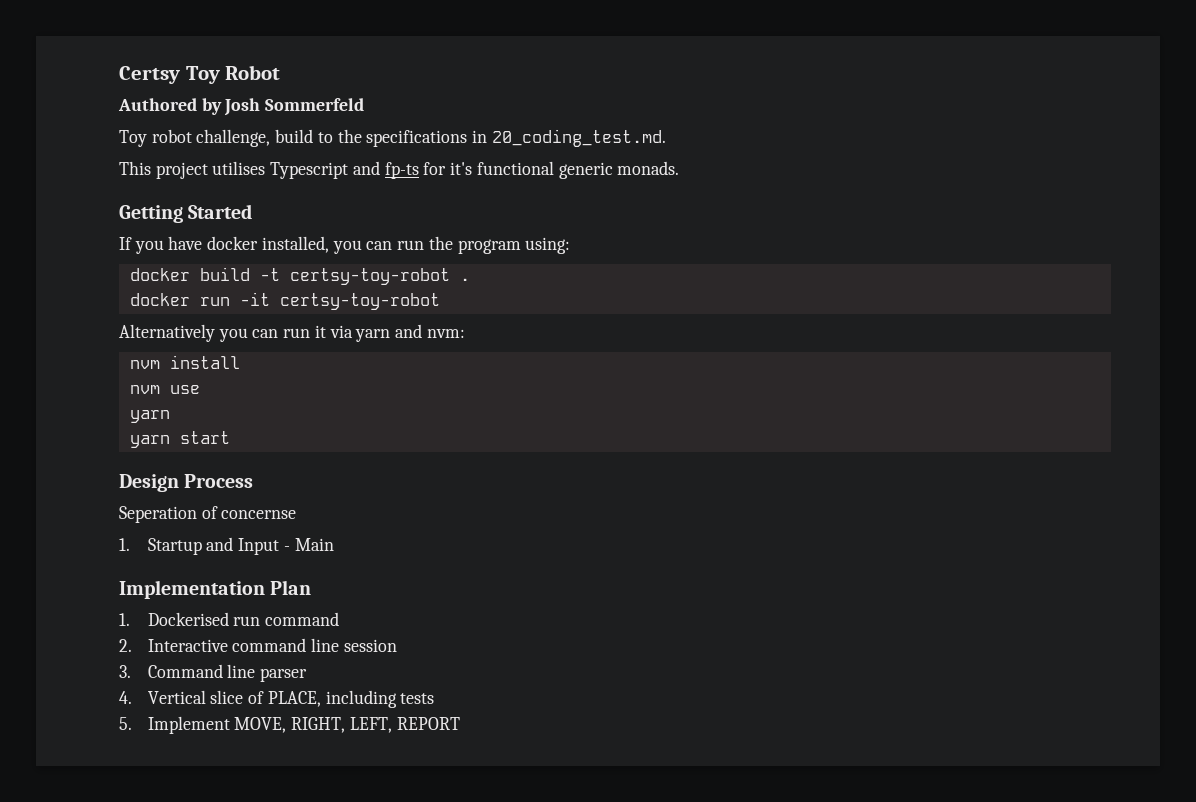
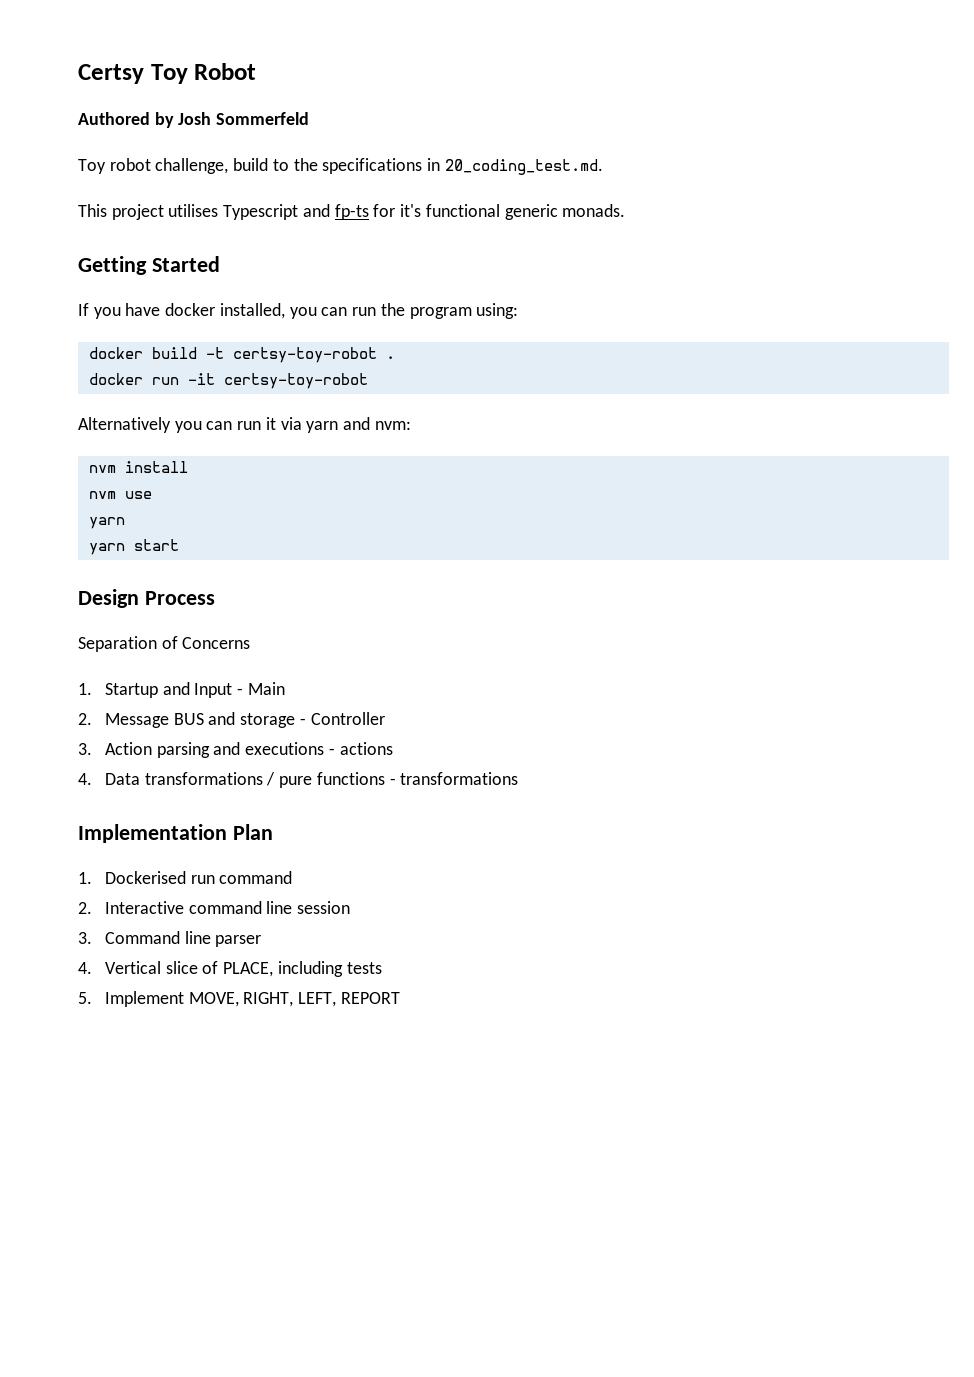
- Seperation of concernse
+ Separation of Concerns
+ 2. Message BUS and storage - Controller
+ 3. Action parsing and executions - actions
+ 4. Data transformations / pure functions - transformations

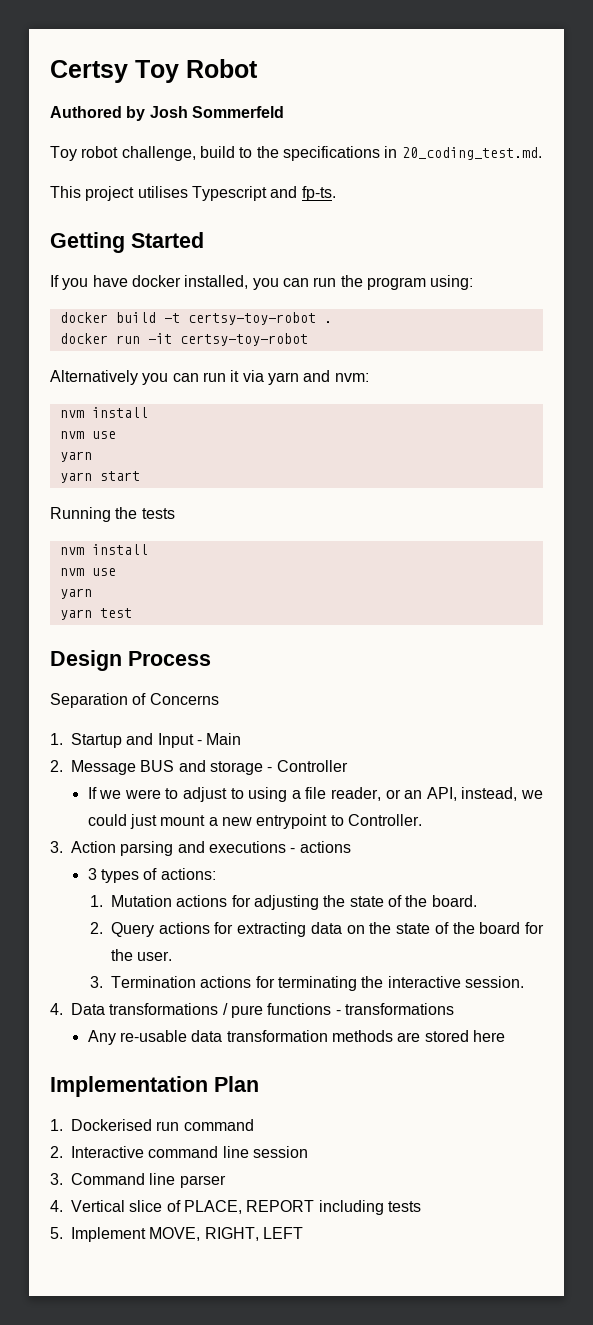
- This project utilises Typescript and fp-ts for it's functional generic monads.
+ This project utilises Typescript and fp-ts.
+ Running the tests
+ nvm install
+ nvm use
+ yarn
+ yarn test
+ If we were to adjust to using a file reader, or an API, instead, we could just mount a new entrypoint to Controller.
+ 3 types of actions:
+ 1. Mutation actions for adjusting the state of the board.
+ 2. Query actions for extracting data on the state of the board for the user.
+ 3. Termination actions for terminating the interactive session.
+ Any re-usable data transformation methods are stored here
- 4. Vertical slice of PLACE, including tests
+ 4. Vertical slice of PLACE, REPORT including tests
- 5. Implement MOVE, RIGHT, LEFT, REPORT
+ 5. Implement MOVE, RIGHT, LEFT

